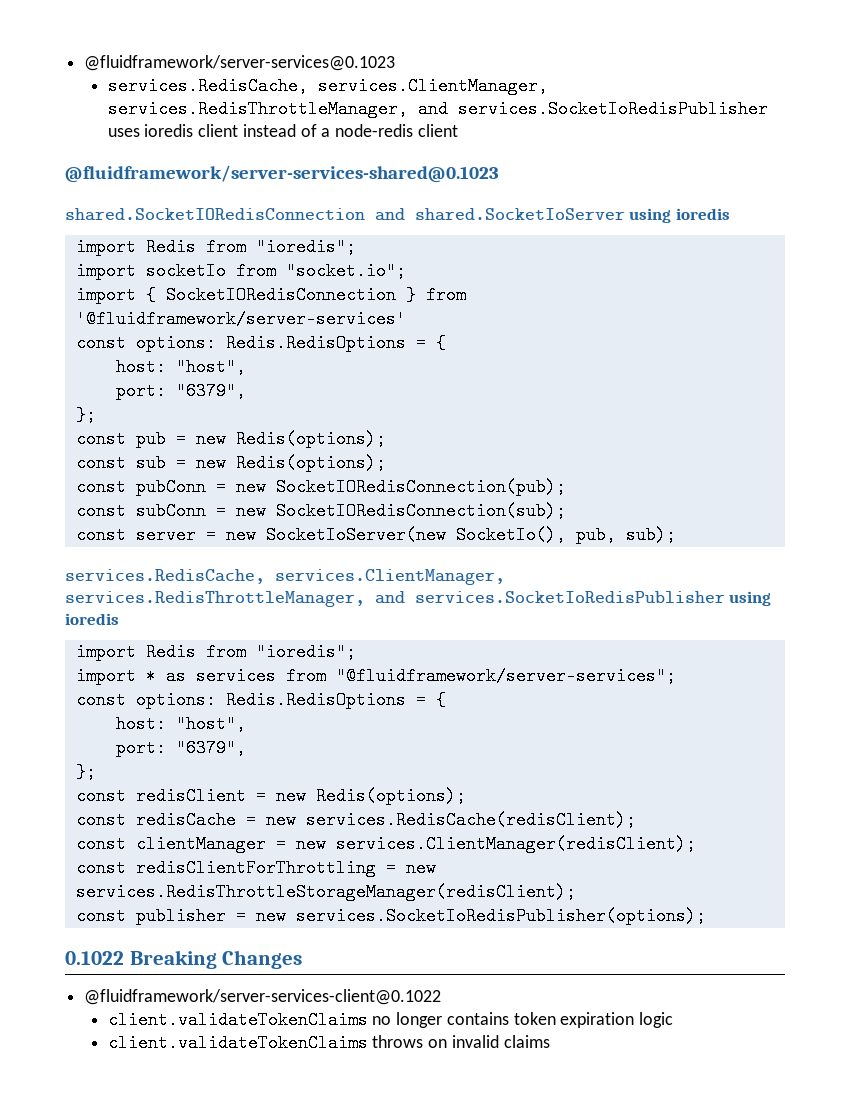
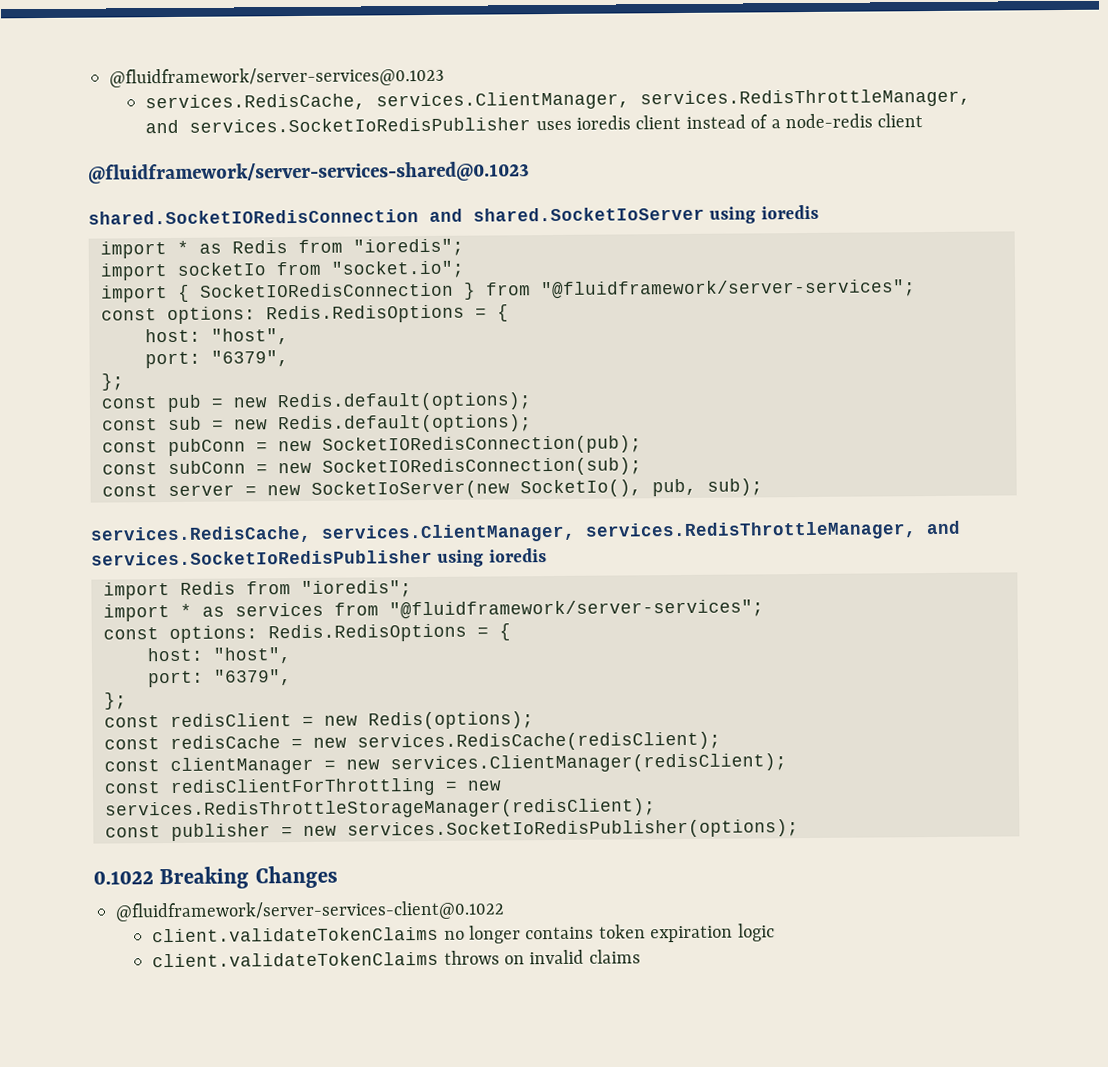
  shared.SocketIORedisConnection and shared.SocketIoServer using ioredis
- import Redis from "ioredis";
+ import * as Redis from "ioredis";
- import { SocketIORedisConnection } from '@fluidframework/server-services'
+ import { SocketIORedisConnection } from "@fluidframework/server-services";
- const pub = new Redis(options);
+ const pub = new Redis.default(options);
- const sub = new Redis(options);
+ const sub = new Redis.default(options);

